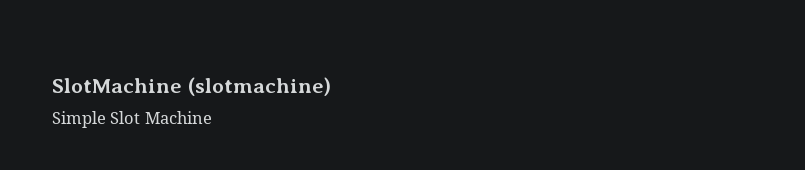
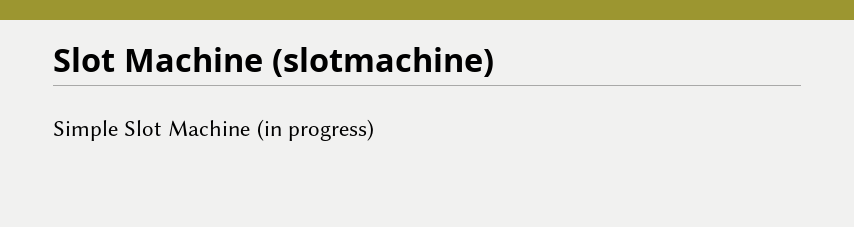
- SlotMachine (slotmachine)
+ Slot Machine (slotmachine)
- Simple Slot Machine
+ Simple Slot Machine (in progress)

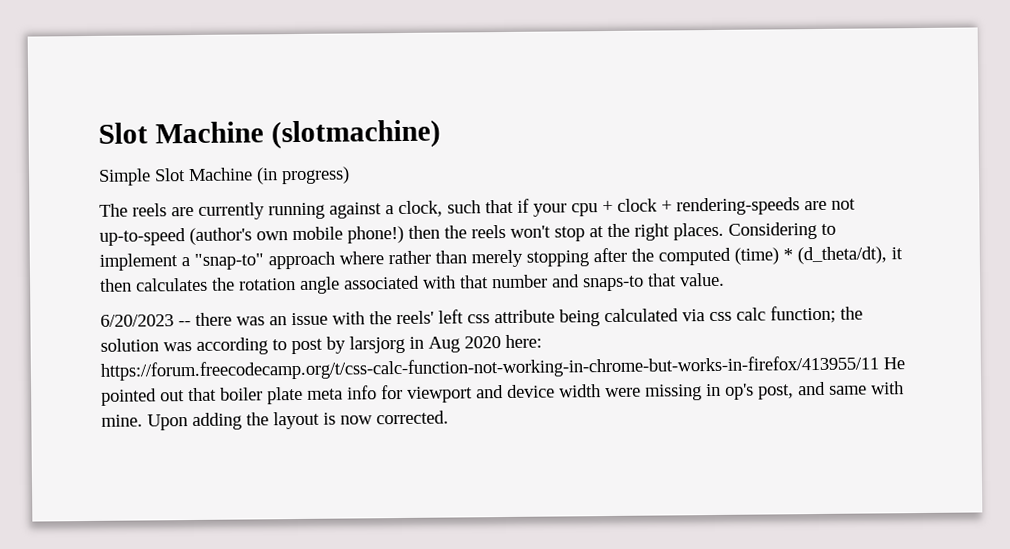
+ The reels are currently running against a clock, such that if your cpu + clock + rendering-speeds are not up-to-speed (author's own mobile phone!) then the reels won't stop at the right places. Considering to implement a "snap-to" approach where rather than merely stopping after the computed (time) * (d_theta/dt), it then calculates the rotation angle associated with that number and snaps-to that value.
+ 6/20/2023 -- there was an issue with the reels' left css attribute being calculated via css calc function; the solution was according to post by larsjorg in Aug 2020 here: https://forum.freecodecamp.org/t/css-calc-function-not-working-in-chrome-but-works-in-firefox/413955/11 He pointed out that boiler plate meta info for viewport and device width were missing in op's post, and same with mine. Upon adding the layout is now corrected.

